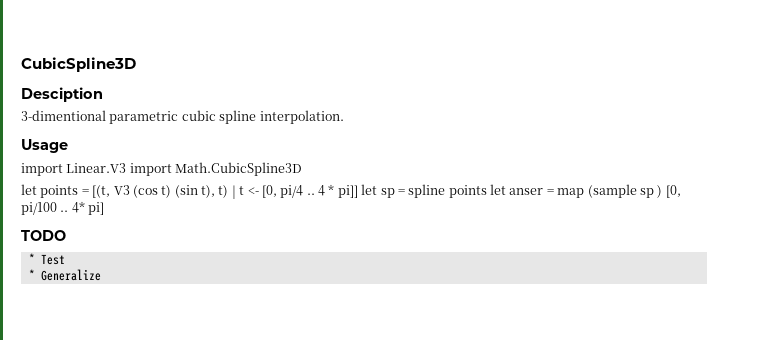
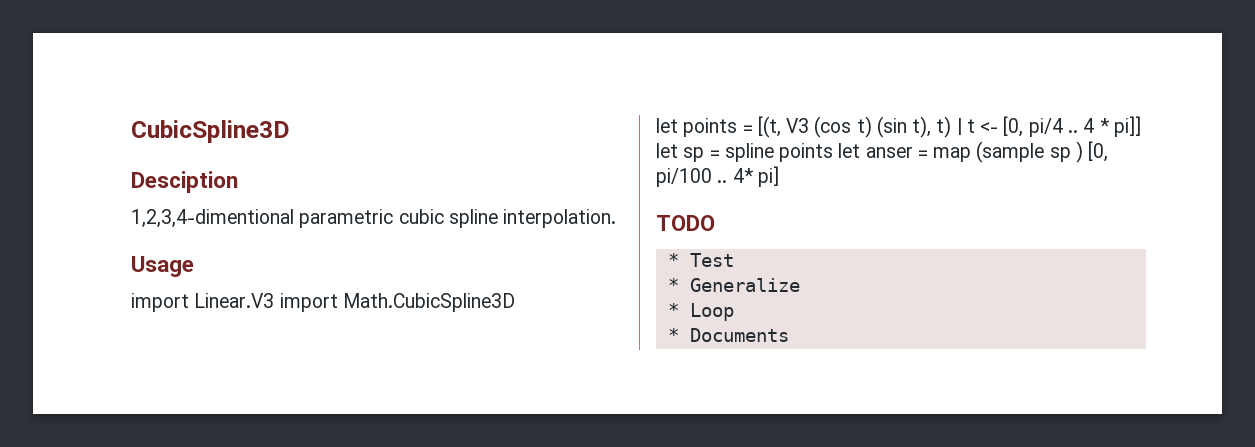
- 3-dimentional parametric cubic spline interpolation.
+ 1,2,3,4-dimentional parametric cubic spline interpolation.
+ * Loop
+ * Documents

